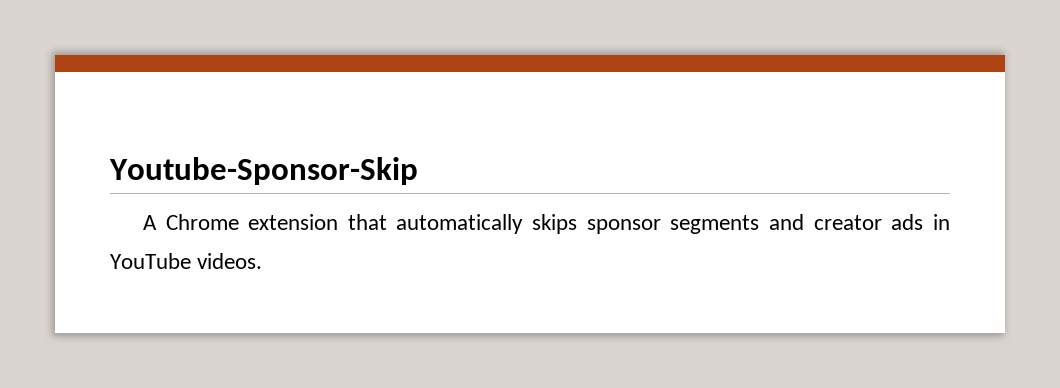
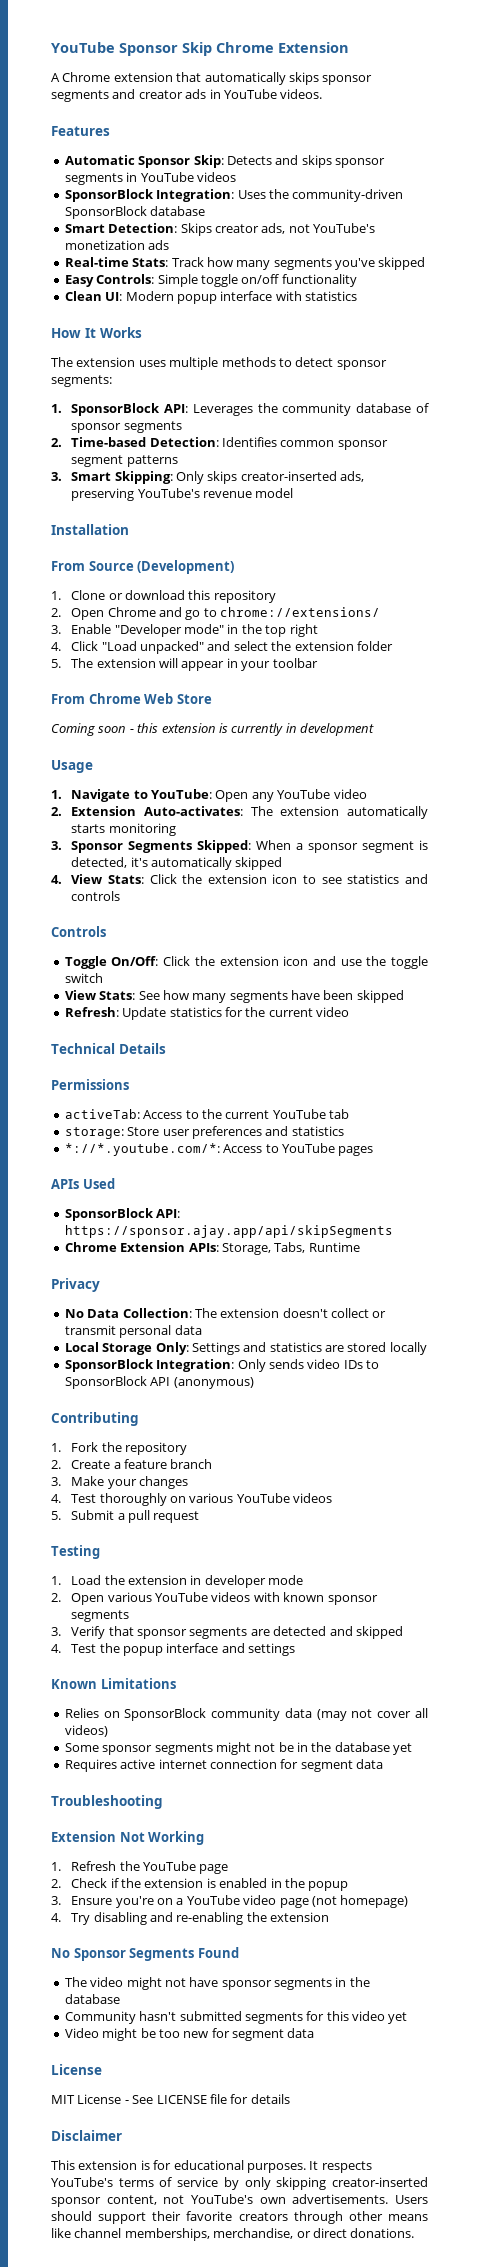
- Youtube-Sponsor-Skip
+ YouTube Sponsor Skip Chrome Extension
+ Features
+ Automatic Sponsor Skip: Detects and skips sponsor segments in YouTube videos
+ SponsorBlock Integration: Uses the community-driven SponsorBlock database
+ Smart Detection: Skips creator ads, not YouTube's monetization ads
+ Real-time Stats: Track how many segments you've skipped
+ Easy Controls: Simple toggle on/off functionality
+ Clean UI: Modern popup interface with statistics
+ How It Works
+ The extension uses multiple methods to detect sponsor segments:
+ 1. SponsorBlock API: Leverages the community database of sponsor segments
+ 2. Time-based Detection: Identifies common sponsor segment patterns
+ 3. Smart Skipping: Only skips creator-inserted ads, preserving YouTube's revenue model
+ Installation
+ From Source (Development)
+ 1. Clone or download this repository
+ 2. Open Chrome and go to chrome://extensions/
+ 3. Enable "Developer mode" in the top right
+ 4. Click "Load unpacked" and select the extension folder
+ 5. The extension will appear in your toolbar
+ From Chrome Web Store
+ Coming soon - this extension is currently in development
+ Usage
+ 1. Navigate to YouTube: Open any YouTube video
+ 2. Extension Auto-activates: The extension automatically starts monitoring
+ 3. Sponsor Segments Skipped: When a sponsor segment is detected, it's automatically skipped
+ 4. View Stats: Click the extension icon to see statistics and controls
+ Controls
+ Toggle On/Off: Click the extension icon and use the toggle switch
+ View Stats: See how many segments have been skipped
+ Refresh: Update statistics for the current video
+ Technical Details
+ Permissions
+ activeTab: Access to the current YouTube tab
+ storage: Store user preferences and statistics
+ *://*.youtube.com/*: Access to YouTube pages
+ APIs Used
+ SponsorBlock API: https://sponsor.ajay.app/api/skipSegments
+ Chrome Extension APIs: Storage, Tabs, Runtime
+ Privacy
+ No Data Collection: The extension doesn't collect or transmit personal data
+ Local Storage Only: Settings and statistics are stored locally
+ SponsorBlock Integration: Only sends video IDs to SponsorBlock API (anonymous)
+ Contributing
+ 1. Fork the repository
+ 2. Create a feature branch
+ 3. Make your changes
+ 4. Test thoroughly on various YouTube videos
+ 5. Submit a pull request
+ Testing
+ 1. Load the extension in developer mode
+ 2. Open various YouTube videos with known sponsor segments
+ 3. Verify that sponsor segments are detected and skipped
+ 4. Test the popup interface and settings
+ Known Limitations
+ Relies on SponsorBlock community data (may not cover all videos)
+ Some sponsor segments might not be in the database yet
+ Requires active internet connection for segment data
+ Troubleshooting
+ Extension Not Working
+ 1. Refresh the YouTube page
+ 2. Check if the extension is enabled in the popup
+ 3. Ensure you're on a YouTube video page (not homepage)
+ 4. Try disabling and re-enabling the extension
+ No Sponsor Segments Found
+ The video might not have sponsor segments in the database
+ Community hasn't submitted segments for this video yet
+ Video might be too new for segment data
+ License
+ MIT License - See LICENSE file for details
+ Disclaimer
+ This extension is for educational purposes. It respects YouTube's terms of service by only skipping creator-inserted sponsor content, not YouTube's own advertisements. Users should support their favorite creators through other means like channel memberships, merchandise, or direct donations.

